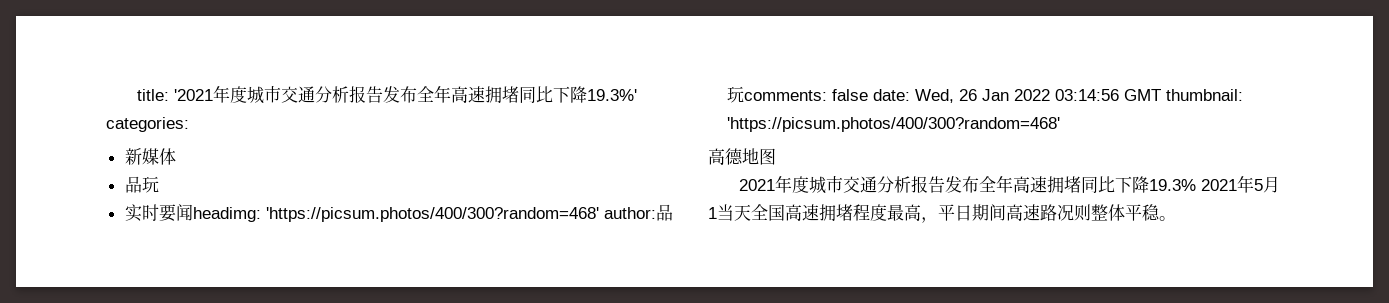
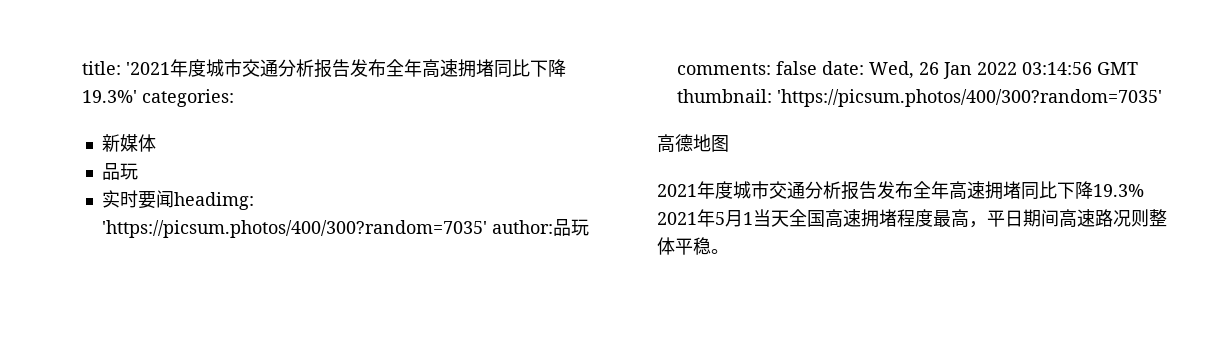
- 实时要闻headimg: 'https://picsum.photos/400/300?random=468' author:品玩comments: false date: Wed, 26 Jan 2022 03:14:56 GMT thumbnail: 'https://picsum.photos/400/300?random=468'
+ 实时要闻headimg: 'https://picsum.photos/400/300?random=7035' author:品玩comments: false date: Wed, 26 Jan 2022 03:14:56 GMT thumbnail: 'https://picsum.photos/400/300?random=7035'

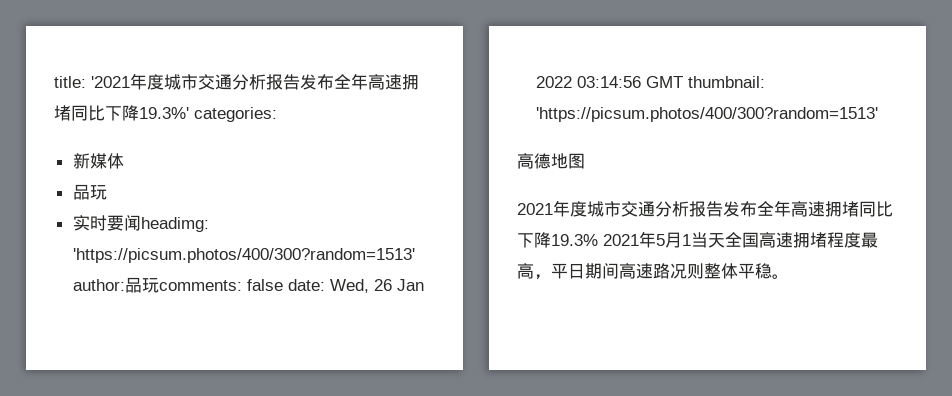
- 实时要闻headimg: 'https://picsum.photos/400/300?random=7035' author:品玩comments: false date: Wed, 26 Jan 2022 03:14:56 GMT thumbnail: 'https://picsum.photos/400/300?random=7035'
+ 实时要闻headimg: 'https://picsum.photos/400/300?random=1513' author:品玩comments: false date: Wed, 26 Jan 2022 03:14:56 GMT thumbnail: 'https://picsum.photos/400/300?random=1513'

